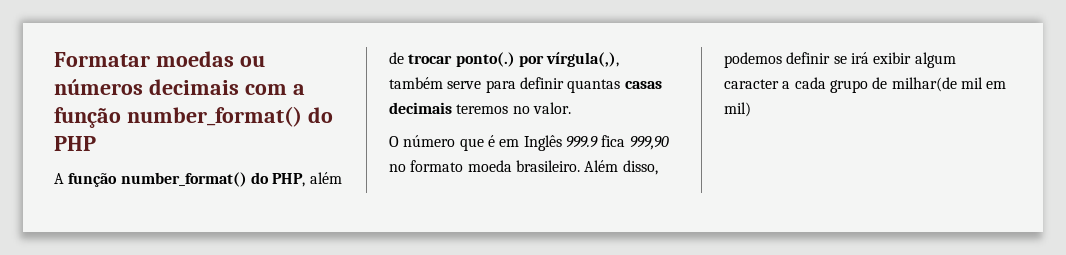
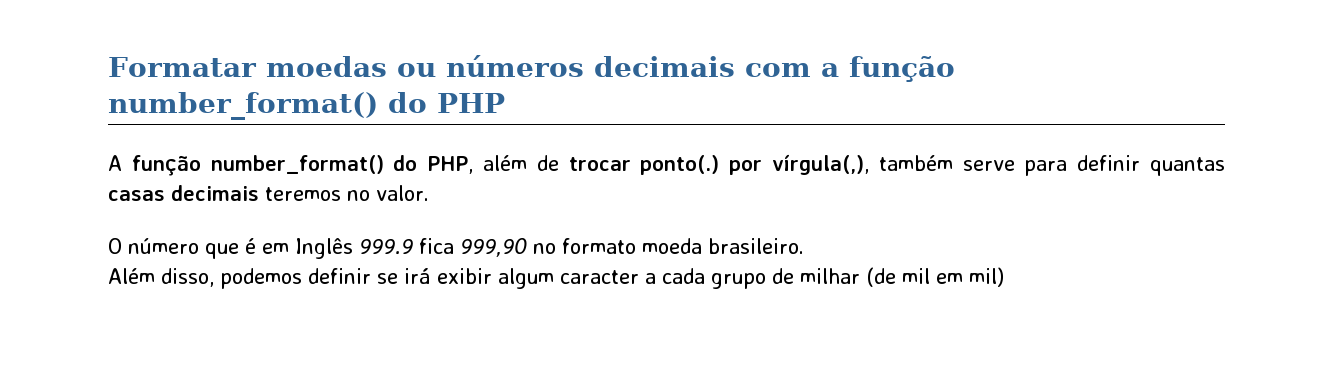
- O número que é em Inglês 999.9 fica 999,90 no formato moeda brasileiro. Além disso, podemos definir se irá exibir algum caracter a cada grupo de milhar(de mil em mil)
+ O número que é em Inglês 999.9 fica 999,90 no formato moeda brasileiro.
+ Além disso, podemos definir se irá exibir algum caracter a cada grupo de milhar (de mil em mil)

